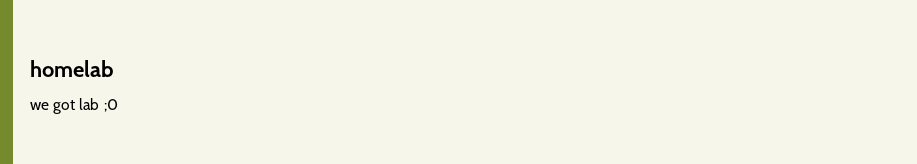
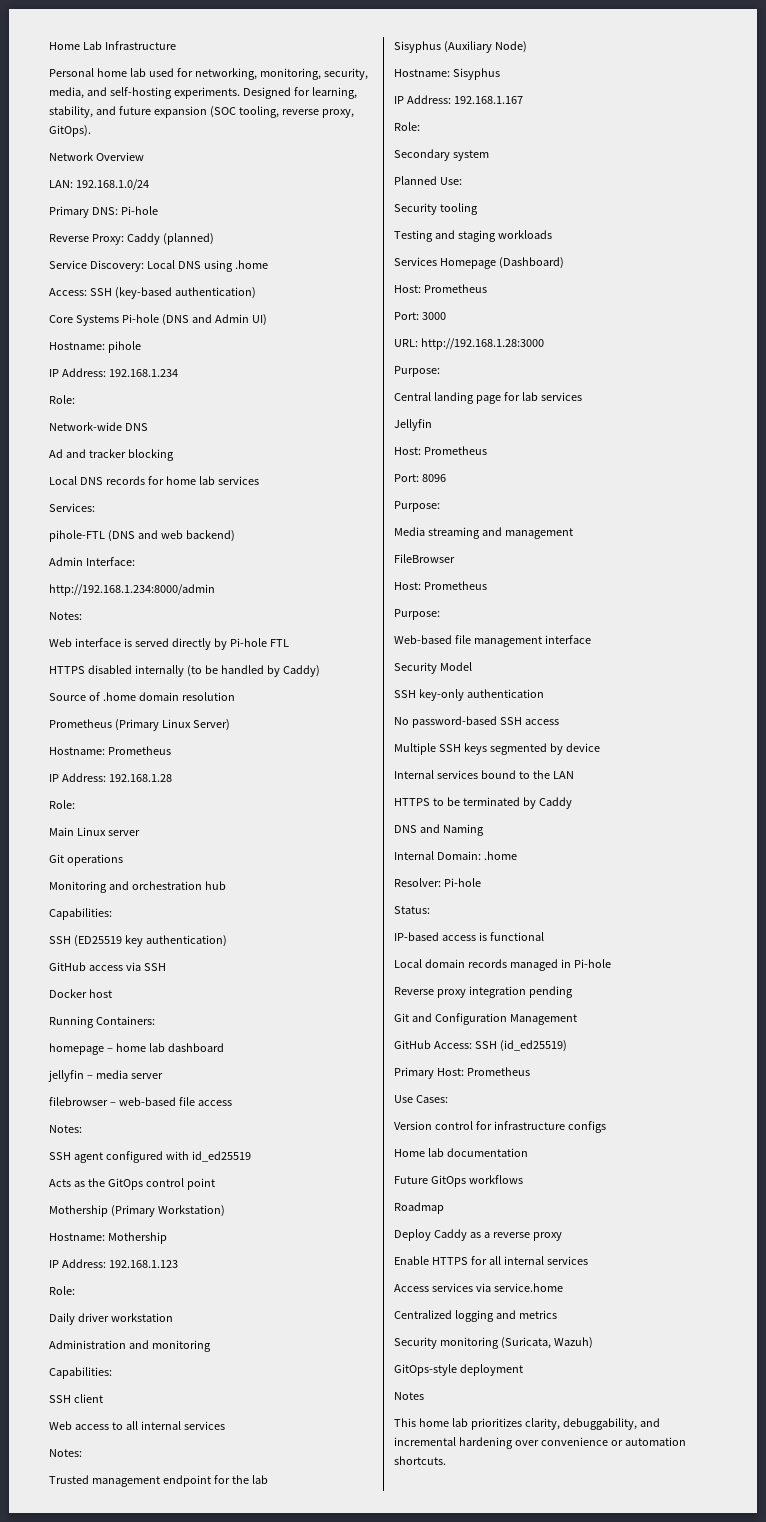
- homelab
- we got lab ;0
+ Home Lab Infrastructure
+ Personal home lab used for networking, monitoring, security, media, and self-hosting experiments. Designed for learning, stability, and future expansion (SOC tooling, reverse proxy, GitOps).
+ Network Overview
+ LAN: 192.168.1.0/24
+ Primary DNS: Pi-hole
+ Reverse Proxy: Caddy (planned)
+ Service Discovery: Local DNS using .home
+ Access: SSH (key-based authentication)
+ Core Systems Pi-hole (DNS and Admin UI)
+ Hostname: pihole
+ IP Address: 192.168.1.234
+ Role:
+ Network-wide DNS
+ Ad and tracker blocking
+ Local DNS records for home lab services
+ Services:
+ pihole-FTL (DNS and web backend)
+ Admin Interface:
+ http://192.168.1.234:8000/admin
+ Notes:
+ Web interface is served directly by Pi-hole FTL
+ HTTPS disabled internally (to be handled by Caddy)
+ Source of .home domain resolution
+ Prometheus (Primary Linux Server)
+ Hostname: Prometheus
+ IP Address: 192.168.1.28
+ Role:
+ Main Linux server
+ Git operations
+ Monitoring and orchestration hub
+ Capabilities:
+ SSH (ED25519 key authentication)
+ GitHub access via SSH
+ Docker host
+ Running Containers:
+ homepage – home lab dashboard
+ jellyfin – media server
+ filebrowser – web-based file access
+ Notes:
+ SSH agent configured with id_ed25519
+ Acts as the GitOps control point
+ Mothership (Primary Workstation)
+ Hostname: Mothership
+ IP Address: 192.168.1.123
+ Role:
+ Daily driver workstation
+ Administration and monitoring
+ Capabilities:
+ SSH client
+ Web access to all internal services
+ Notes:
+ Trusted management endpoint for the lab
+ Sisyphus (Auxiliary Node)
+ Hostname: Sisyphus
+ IP Address: 192.168.1.167
+ Role:
+ Secondary system
+ Planned Use:
+ Security tooling
+ Testing and staging workloads
+ Services Homepage (Dashboard)
+ Host: Prometheus
+ Port: 3000
+ URL: http://192.168.1.28:3000
+ Purpose:
+ Central landing page for lab services
+ Jellyfin
+ Host: Prometheus
+ Port: 8096
+ Purpose:
+ Media streaming and management
+ FileBrowser
+ Host: Prometheus
+ Purpose:
+ Web-based file management interface
+ Security Model
+ SSH key-only authentication
+ No password-based SSH access
+ Multiple SSH keys segmented by device
+ Internal services bound to the LAN
+ HTTPS to be terminated by Caddy
+ DNS and Naming
+ Internal Domain: .home
+ Resolver: Pi-hole
+ Status:
+ IP-based access is functional
+ Local domain records managed in Pi-hole
+ Reverse proxy integration pending
+ Git and Configuration Management
+ GitHub Access: SSH (id_ed25519)
+ Primary Host: Prometheus
+ Use Cases:
+ Version control for infrastructure configs
+ Home lab documentation
+ Future GitOps workflows
+ Roadmap
+ Deploy Caddy as a reverse proxy
+ Enable HTTPS for all internal services
+ Access services via service.home
+ Centralized logging and metrics
+ Security monitoring (Suricata, Wazuh)
+ GitOps-style deployment
+ Notes
+ This home lab prioritizes clarity, debuggability, and incremental hardening over convenience or automation shortcuts.

